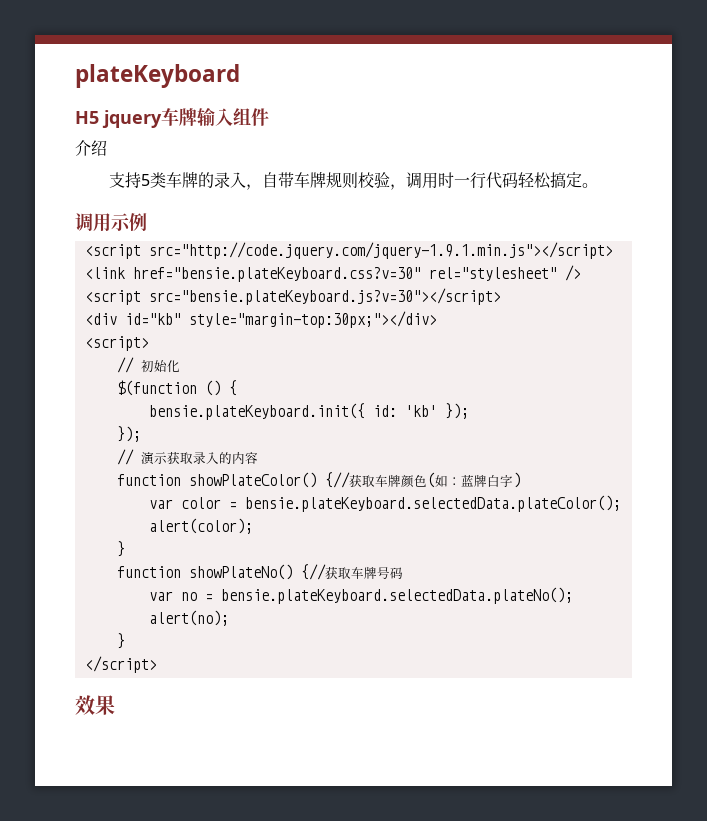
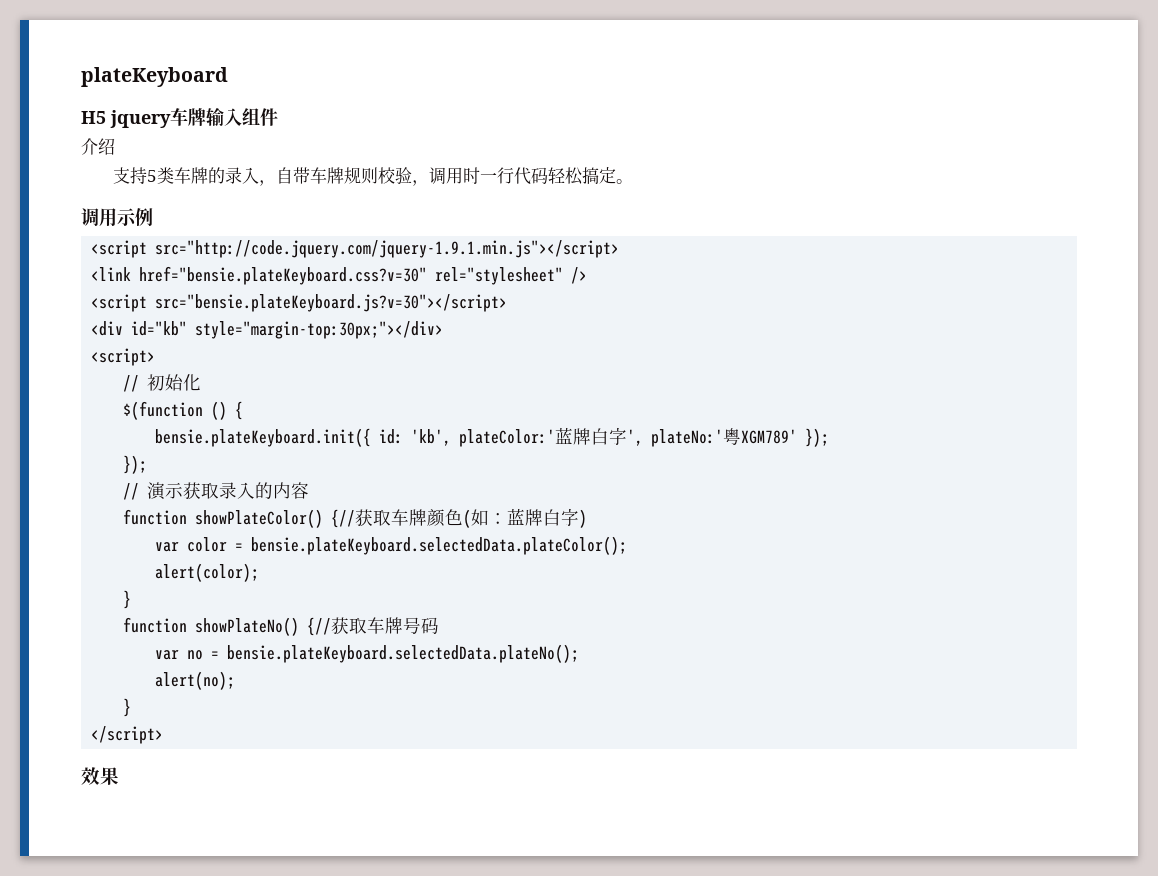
- bensie.plateKeyboard.init({ id: 'kb' });
+ bensie.plateKeyboard.init({ id: 'kb', plateColor:'蓝牌白字', plateNo:'粤XGM789' });

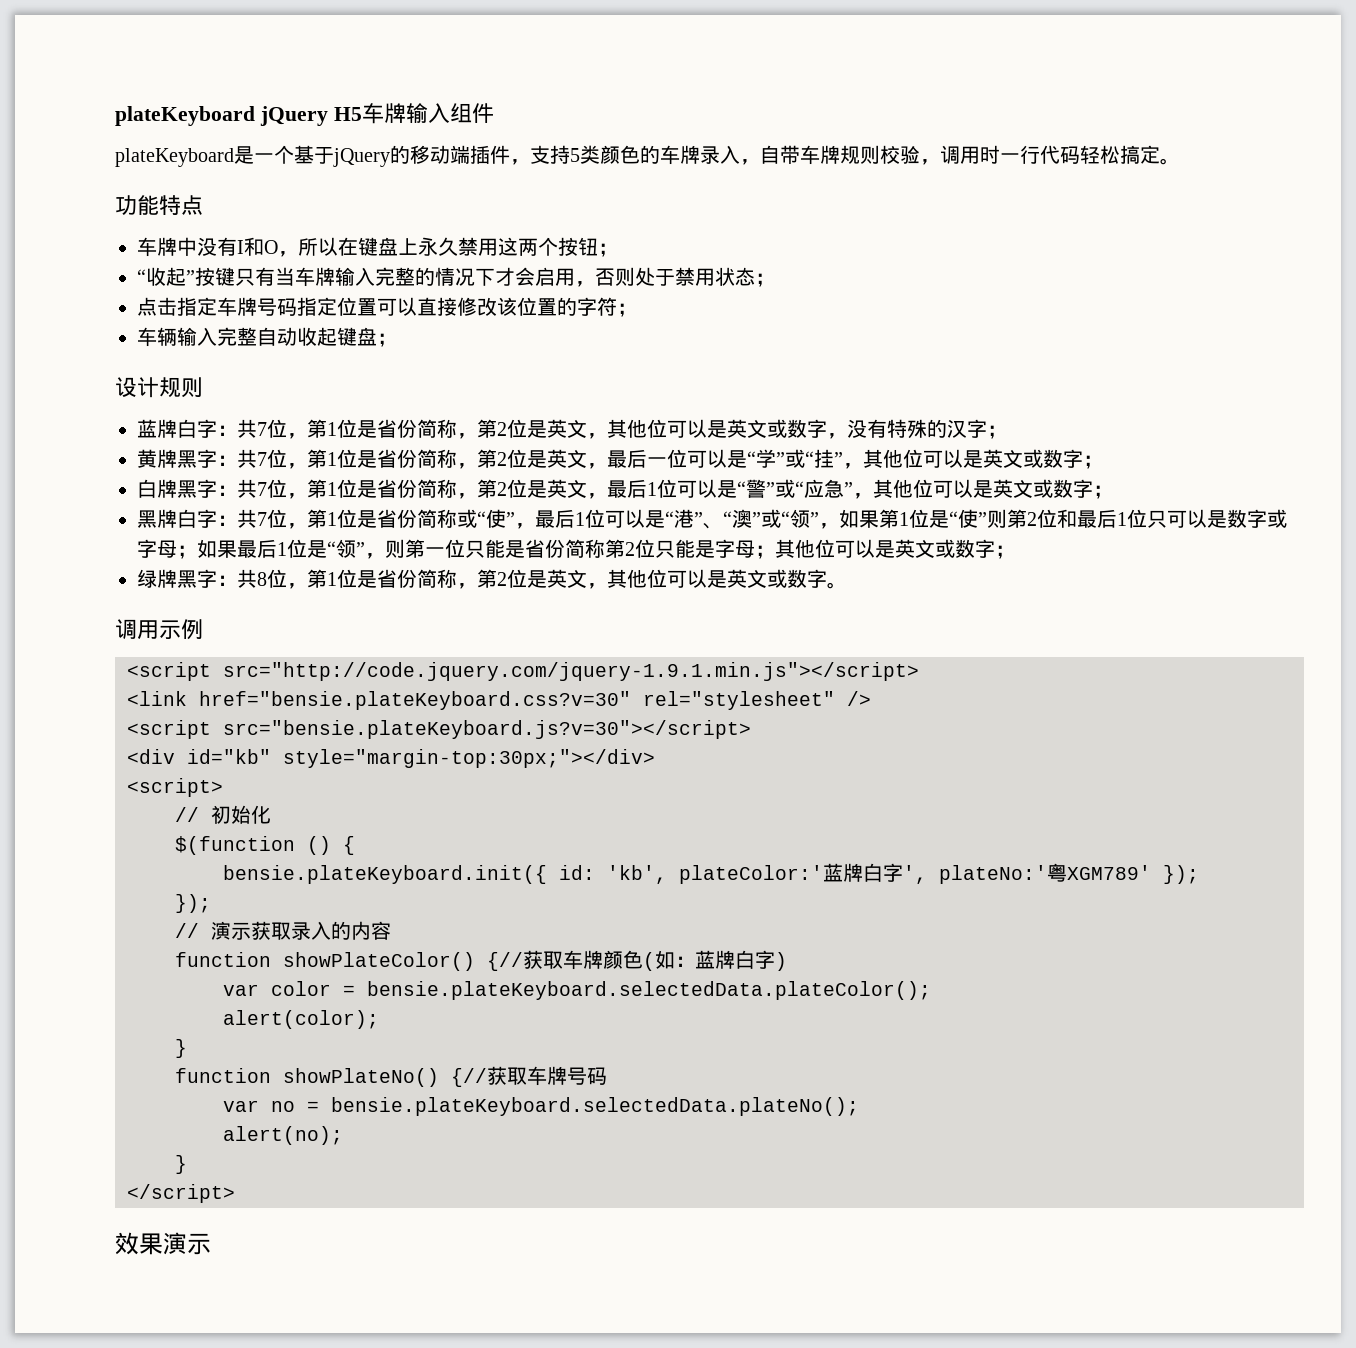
- plateKeyboard
- H5 jquery车牌输入组件
+ plateKeyboard jQuery H5车牌输入组件
- 介绍
- 支持5类车牌的录入，自带车牌规则校验，调用时一行代码轻松搞定。
+ plateKeyboard是一个基于jQuery的移动端插件，支持5类颜色的车牌录入，自带车牌规则校验，调用时一行代码轻松搞定。
+ 功能特点
+ 车牌中没有I和O，所以在键盘上永久禁用这两个按钮；
+ “收起”按键只有当车牌输入完整的情况下才会启用，否则处于禁用状态；
+ 点击指定车牌号码指定位置可以直接修改该位置的字符；
+ 车辆输入完整自动收起键盘；
+ 设计规则
+ 蓝牌白字：共7位，第1位是省份简称，第2位是英文，其他位可以是英文或数字，没有特殊的汉字；
+ 黄牌黑字：共7位，第1位是省份简称，第2位是英文，最后一位可以是“学”或“挂”，其他位可以是英文或数字；
+ 白牌黑字：共7位，第1位是省份简称，第2位是英文，最后1位可以是“警”或“应急”，其他位可以是英文或数字；
+ 黑牌白字：共7位，第1位是省份简称或“使”，最后1位可以是“港”、“澳”或“领”，如果第1位是“使”则第2位和最后1位只可以是数字或字母；如果最后1位是“领”，则第一位只能是省份简称第2位只能是字母；其他位可以是英文或数字；
+ 绿牌黑字：共8位，第1位是省份简称，第2位是英文，其他位可以是英文或数字。
- 效果
+ 效果演示

